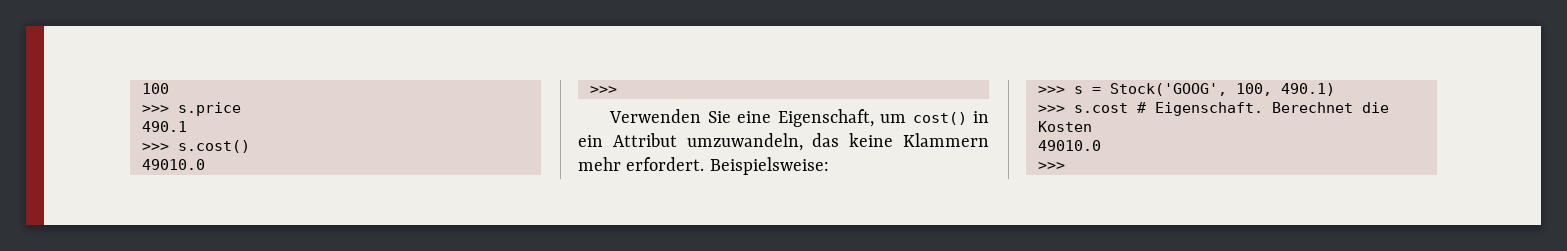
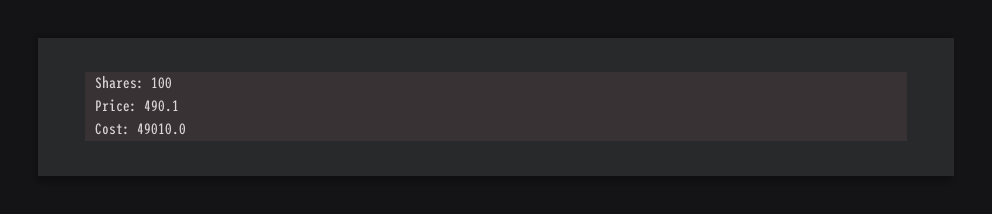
- 100
+ Shares: 100
- >>> s.price
- 490.1
+ Price: 490.1
- >>> s.cost()
- 49010.0
- >>>
- Verwenden Sie eine Eigenschaft, um cost() in ein Attribut umzuwandeln, das keine Klammern mehr erfordert. Beispielsweise:
- >>> s = Stock('GOOG', 100, 490.1)
- >>> s.cost # Eigenschaft. Berechnet die Kosten
- 49010.0
- >>>
+ Cost: 49010.0

